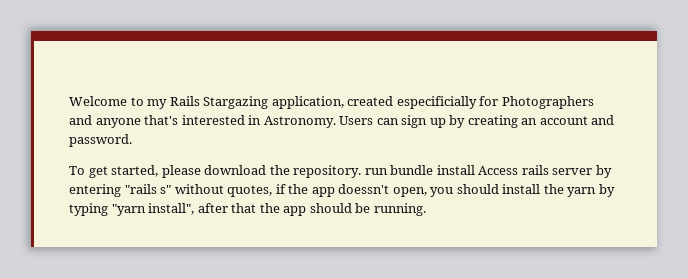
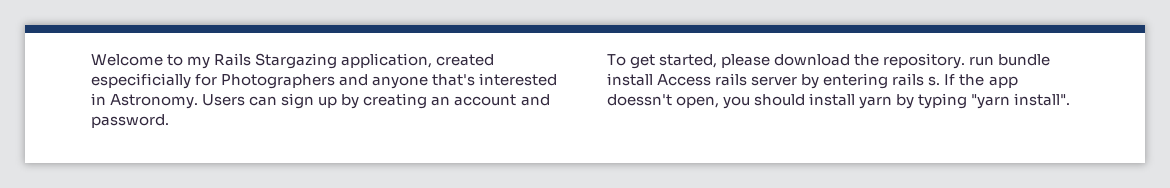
- To get started, please download the repository. run bundle install Access rails server by entering "rails s" without quotes, if the app doessn't open, you should install the yarn by typing "yarn install", after that the app should be running.
+ To get started, please download the repository. run bundle install Access rails server by entering rails s. If the app doessn't open, you should install yarn by typing "yarn install".

